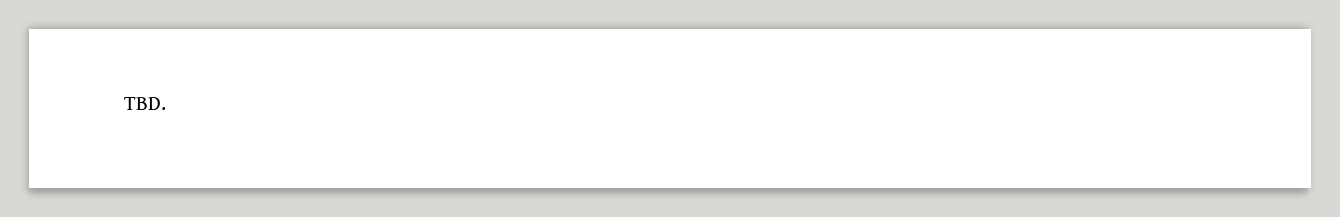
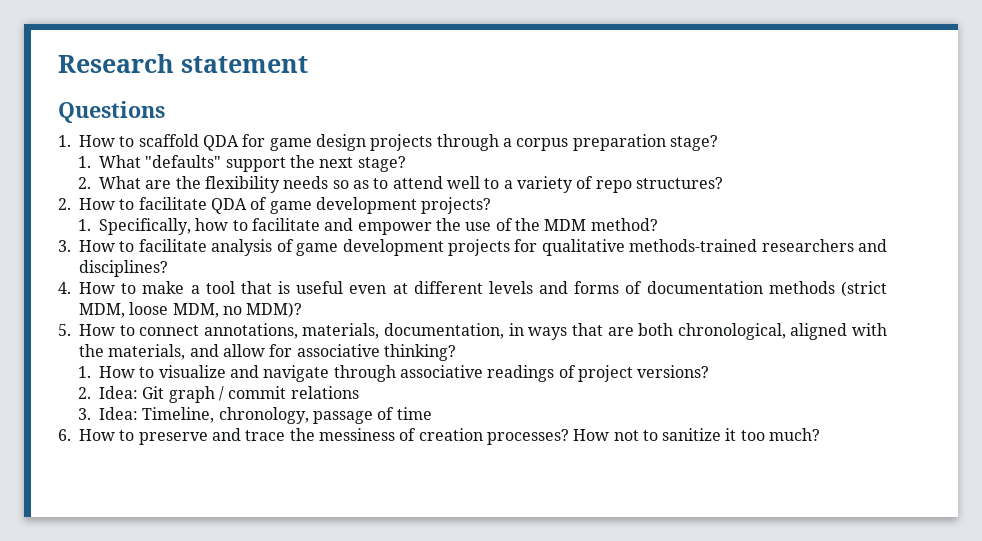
- TBD.
+ Research statement
+ Questions
+ 1. How to scaffold QDA for game design projects through a corpus preparation stage?
+ 1. What "defaults" support the next stage?
+ 2. What are the flexibility needs so as to attend well to a variety of repo structures?
+ 2. How to facilitate QDA of game development projects?
+ 1. Specifically, how to facilitate and empower the use of the MDM method?
+ 3. How to facilitate analysis of game development projects for qualitative methods-trained researchers and disciplines?
+ 4. How to make a tool that is useful even at different levels and forms of documentation methods (strict MDM, loose MDM, no MDM)?
+ 5. How to connect annotations, materials, documentation, in ways that are both chronological, aligned with the materials, and allow for associative thinking?
+ 1. How to visualize and navigate through associative readings of project versions?
+ 2. Idea: Git graph / commit relations
+ 3. Idea: Timeline, chronology, passage of time
+ 6. How to preserve and trace the messiness of creation processes? How not to sanitize it too much?

